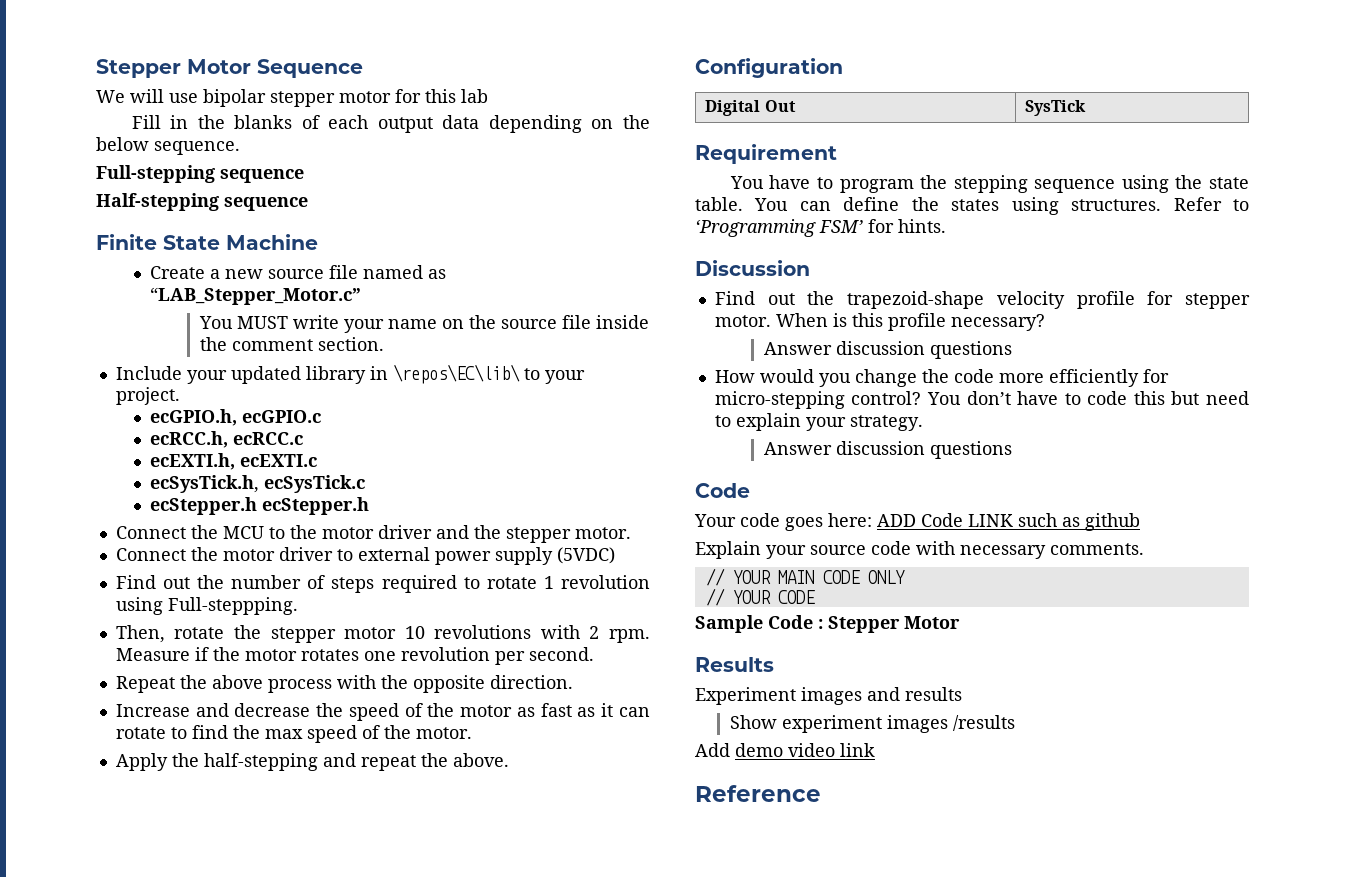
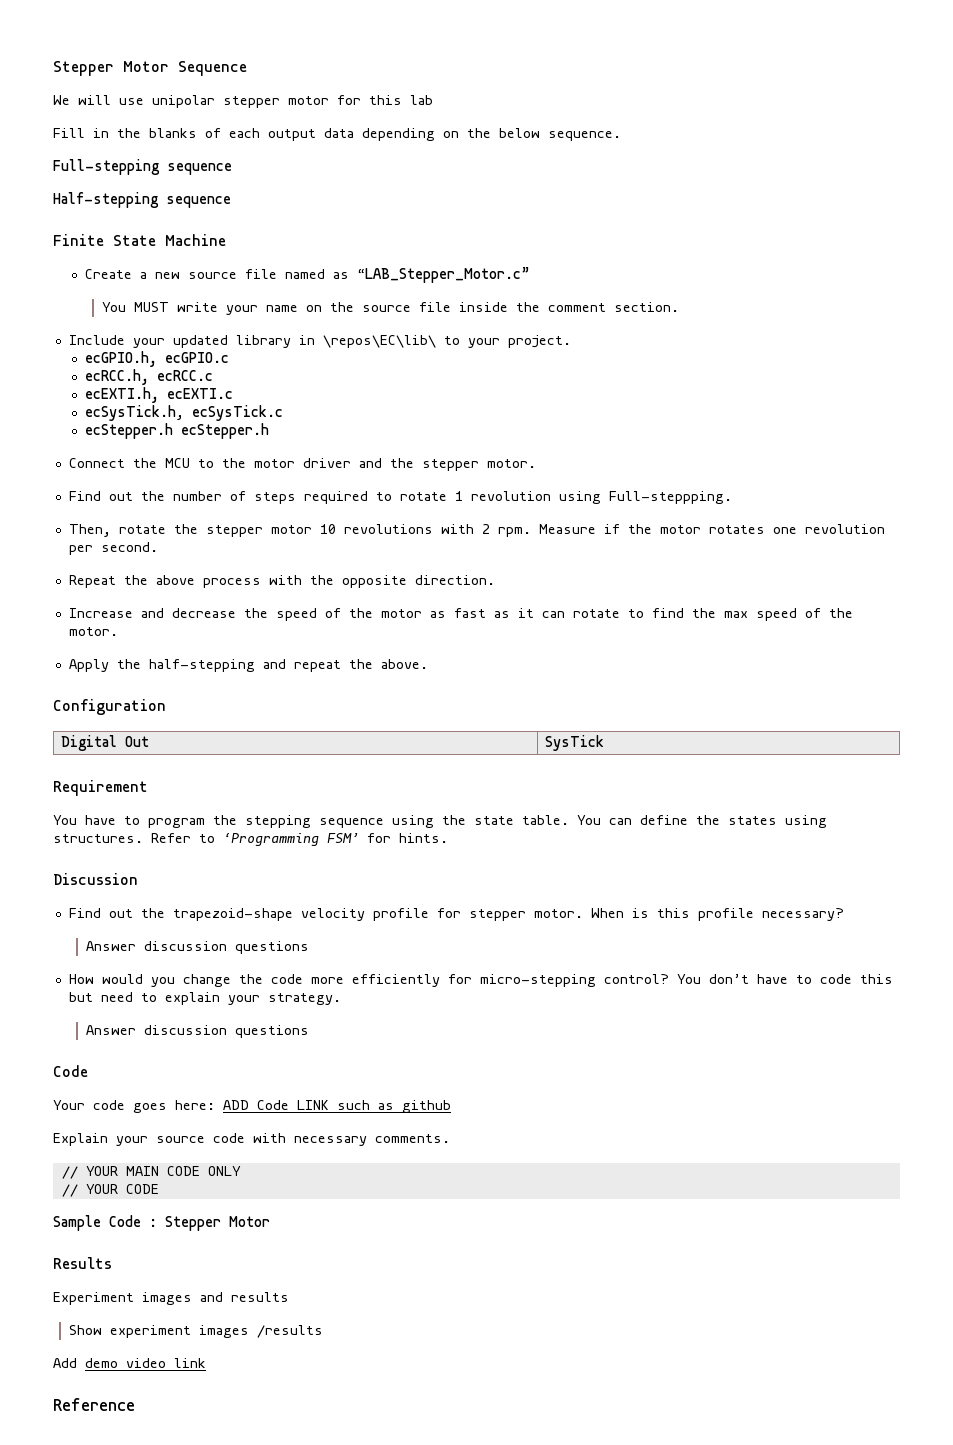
- We will use bipolar stepper motor for this lab
+ We will use unipolar stepper motor for this lab
- Connect the motor driver to external power supply (5VDC)

